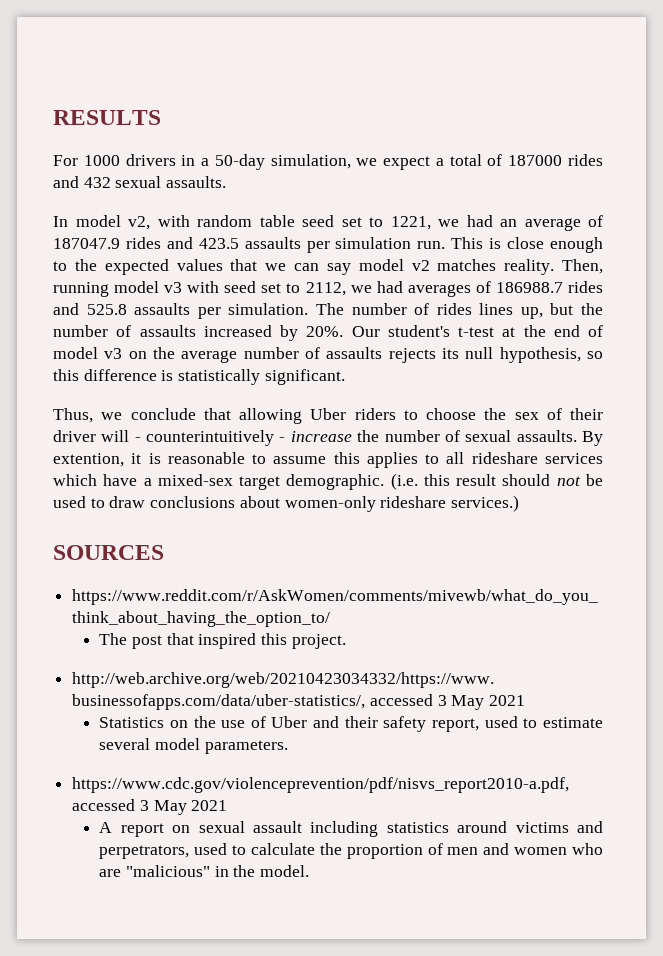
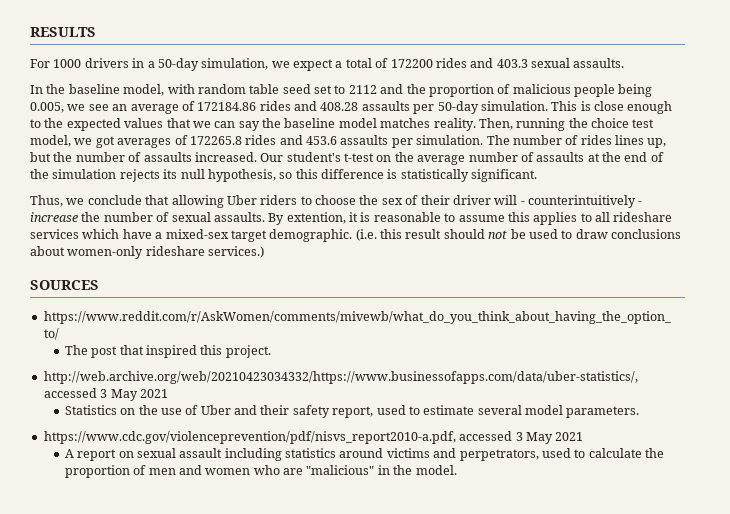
- For 1000 drivers in a 50-day simulation, we expect a total of 187000 rides and 432 sexual assaults.
+ For 1000 drivers in a 50-day simulation, we expect a total of 172200 rides and 403.3 sexual assaults.
- In model v2, with random table seed set to 1221, we had an average of 187047.9 rides and 423.5 assaults per simulation run.
+ In the baseline model, with random table seed set to 2112 and the proportion of malicious people being 0.005, we see an average of 172184.86 rides and 408.28 assaults per 50-day simulation.
- This is close enough to the expected values that we can say model v2 matches reality.
+ This is close enough to the expected values that we can say the baseline model matches reality.
- Then, running model v3 with seed set to 2112, we had averages of 186988.7 rides and 525.8 assaults per simulation.
+ Then, running the choice test model, we got averages of 172265.8 rides and 453.6 assaults per simulation.
- The number of rides lines up, but the number of assaults increased by 20%. Our student's t-test at the end of model v3 on the average number of assaults rejects its null hypothesis, so this difference is statistically significant.
+ The number of rides lines up, but the number of assaults increased. Our student's t-test on the average number of assaults at the end of the simulation rejects its null hypothesis, so this difference is statistically significant.

